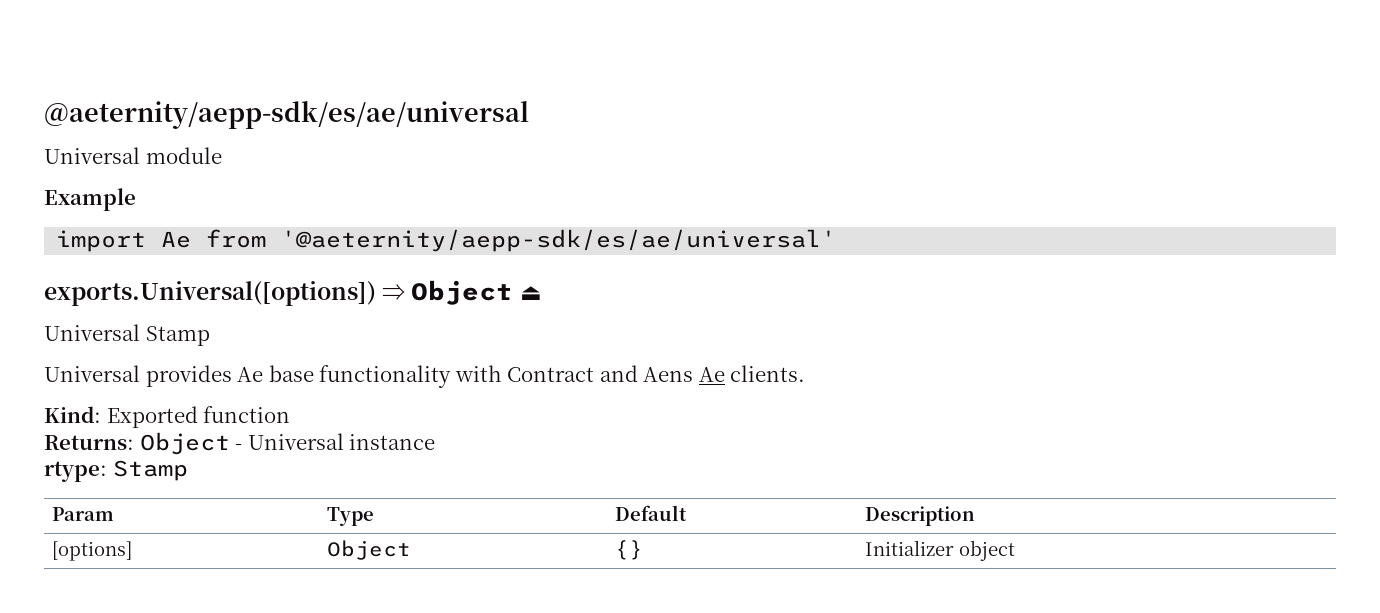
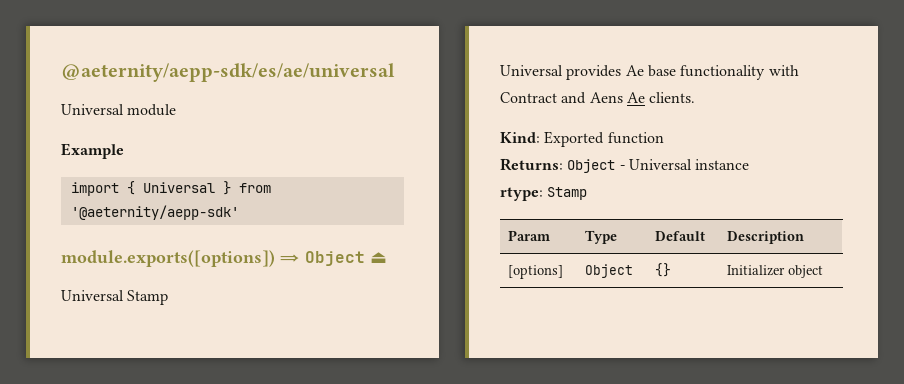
- import Ae from '@aeternity/aepp-sdk/es/ae/universal'
- exports.Universal([options]) ⇒ Object ⏏
+ import { Universal } from '@aeternity/aepp-sdk'
+ module.exports([options]) ⇒ Object ⏏

